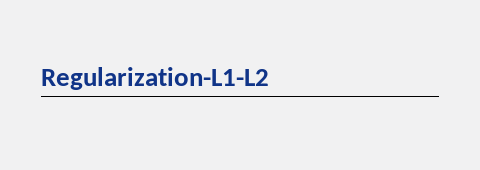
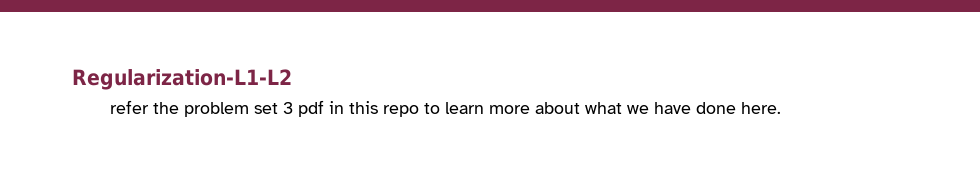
+ refer the problem set 3 pdf in this repo to learn more about what we have done here.

